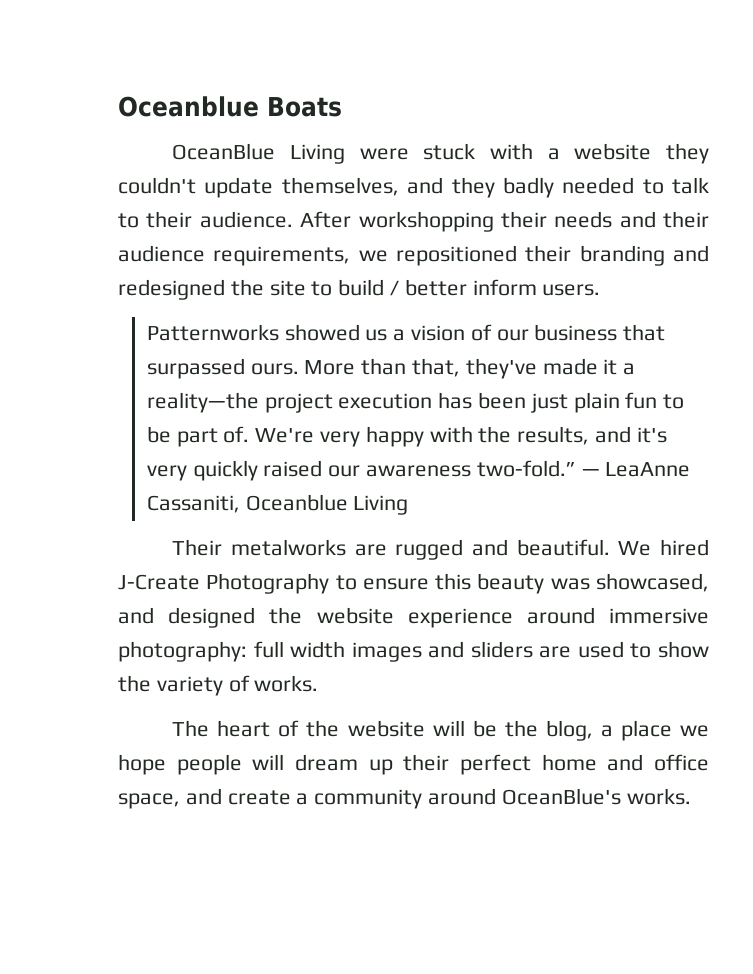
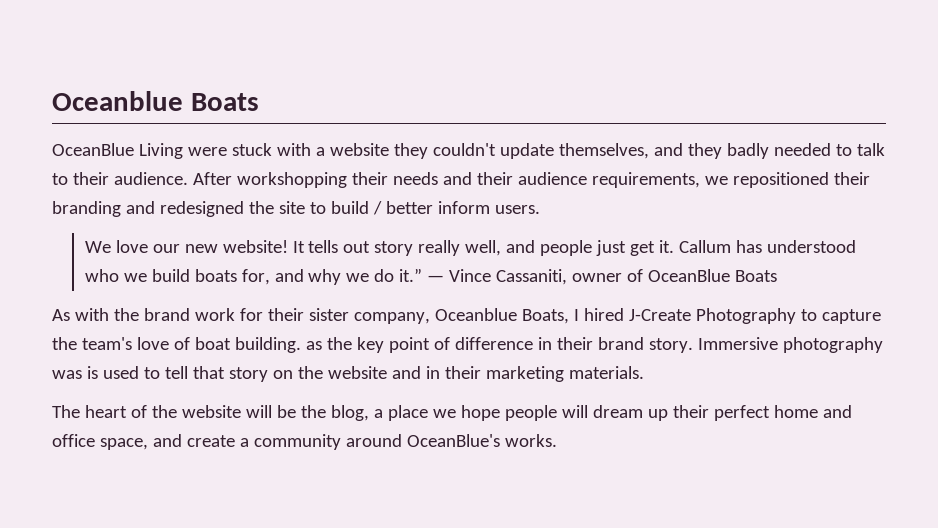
- Patternworks showed us a vision of our business that surpassed ours. More than that, they've made it a reality—the project execution has been just plain fun to be part of. We're very happy with the results, and it's very quickly raised our awareness two-fold.” — LeaAnne Cassaniti, Oceanblue Living
- Their metalworks are rugged and beautiful. We hired J-Create Photography to ensure this beauty was showcased, and designed the website experience around immersive photography: full width images and sliders are used to show the variety of works.
+ We love our new website! It tells out story really well, and people just get it. Callum has understood who we build boats for, and why we do it.” — Vince Cassaniti, owner of OceanBlue Boats
+ As with the brand work for their sister company, Oceanblue Boats, I hired J-Create Photography to capture the team's love of boat building. as the key point of difference in their brand story. Immersive photography was is used to tell that story on the website and in their marketing materials.

